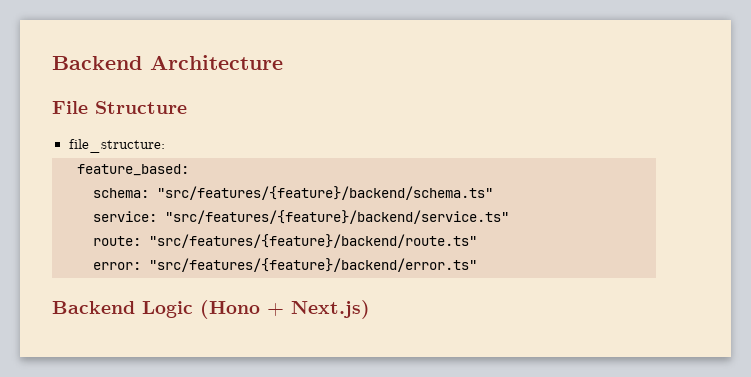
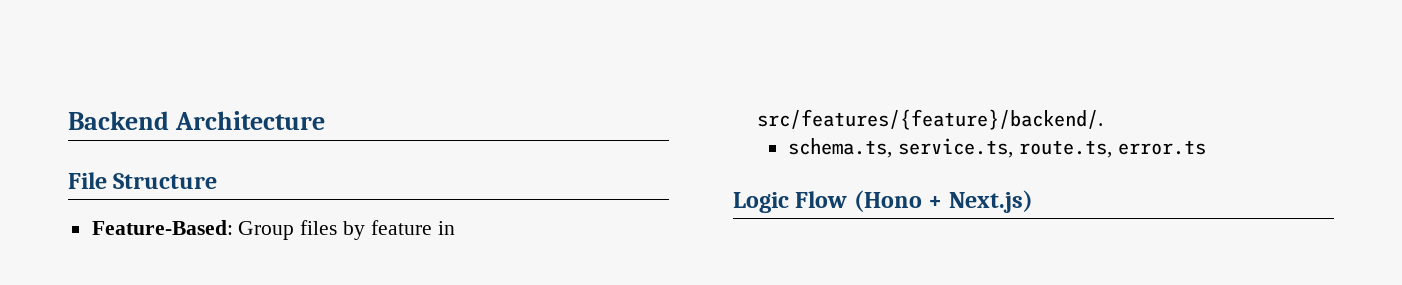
- file_structure:
- feature_based:
- schema: "src/features/{feature}/backend/schema.ts"
- service: "src/features/{feature}/backend/service.ts"
- route: "src/features/{feature}/backend/route.ts"
- error: "src/features/{feature}/backend/error.ts"
- Backend Logic (Hono + Next.js)
+ Feature-Based: Group files by feature in src/features/{feature}/backend/.
+ schema.ts, service.ts, route.ts, error.ts
+ Logic Flow (Hono + Next.js)

